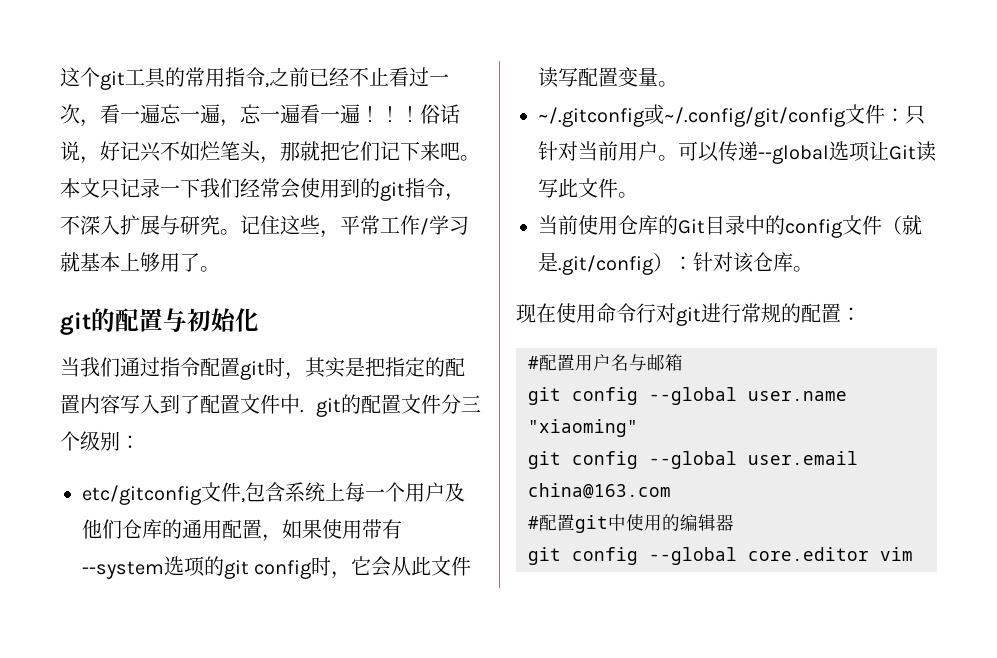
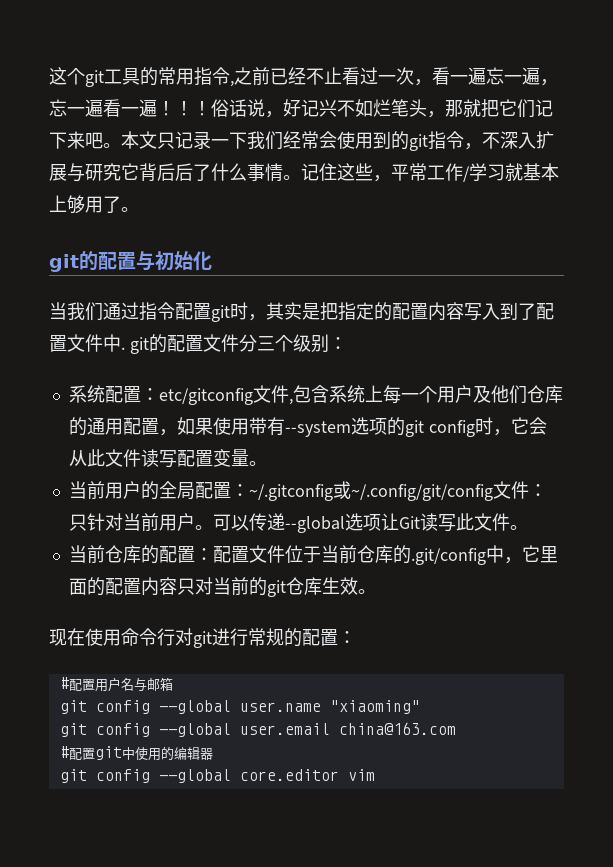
- 本文只记录一下我们经常会使用到的git指令，不深入扩展与研究。
+ 本文只记录一下我们经常会使用到的git指令，不深入扩展与研究它背后后了什么事情。
- etc/gitconfig文件,包含系统上每一个用户及他们仓库的通用配置，如果使用带有--system选项的git config时，它会从此文件读写配置变量。
+ 系统配置：etc/gitconfig文件,包含系统上每一个用户及他们仓库的通用配置，如果使用带有--system选项的git config时，它会从此文件读写配置变量。
- ~/.gitconfig或~/.config/git/config文件：只针对当前用户。
+ 当前用户的全局配置：~/.gitconfig或~/.config/git/config文件：只针对当前用户。
- 当前使用仓库的Git目录中的config文件（就是.git/config）：针对该仓库。
+ 当前仓库的配置：配置文件位于当前仓库的.git/config中，它里面的配置内容只对当前的git仓库生效。

